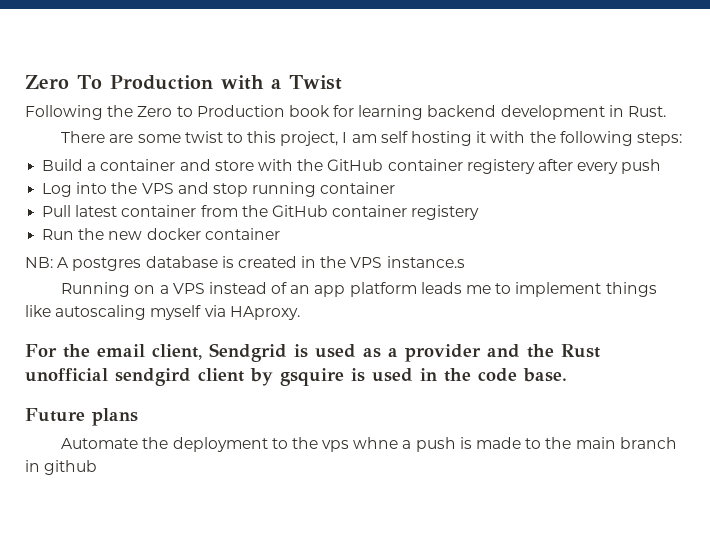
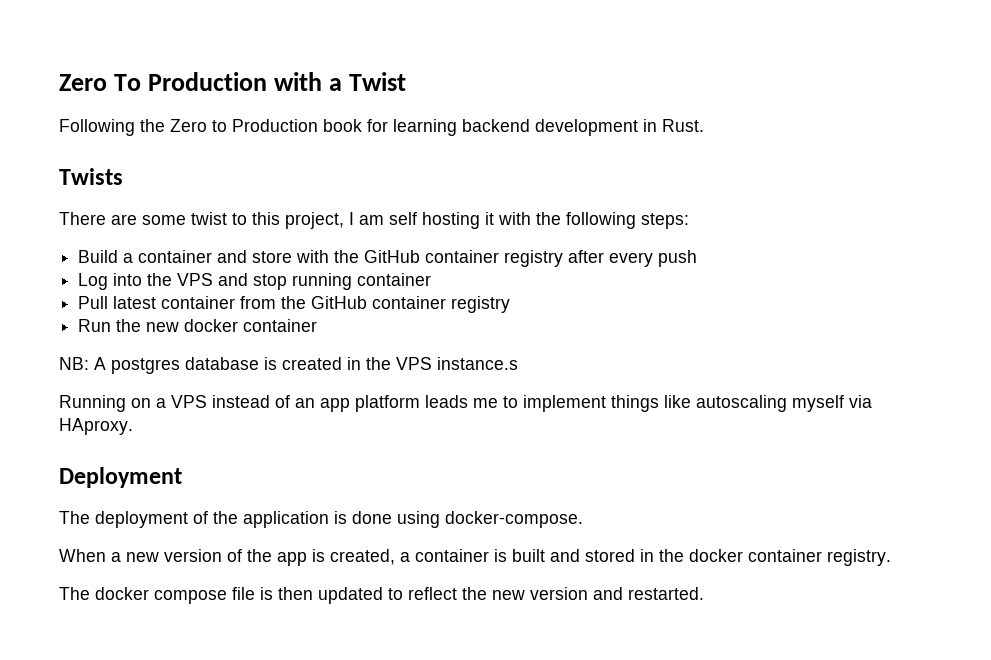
+ Twists
- Build a container and store with the GitHub container registery after every push
+ Build a container and store with the GitHub container registry after every push
- Pull latest container from the GitHub container registery
+ Pull latest container from the GitHub container registry
- For the email client, Sendgrid is used as a provider and the Rust unofficial sendgird client by gsquire is used in the code base.
- Future plans
- Automate the deployment to the vps whne a push is made to the main branch in github
+ Deployment
+ The deployment of the application is done using docker-compose.
+ When a new version of the app is created, a container is built and stored in the docker container registry.
+ The docker compose file is then updated to reflect the new version and restarted.

